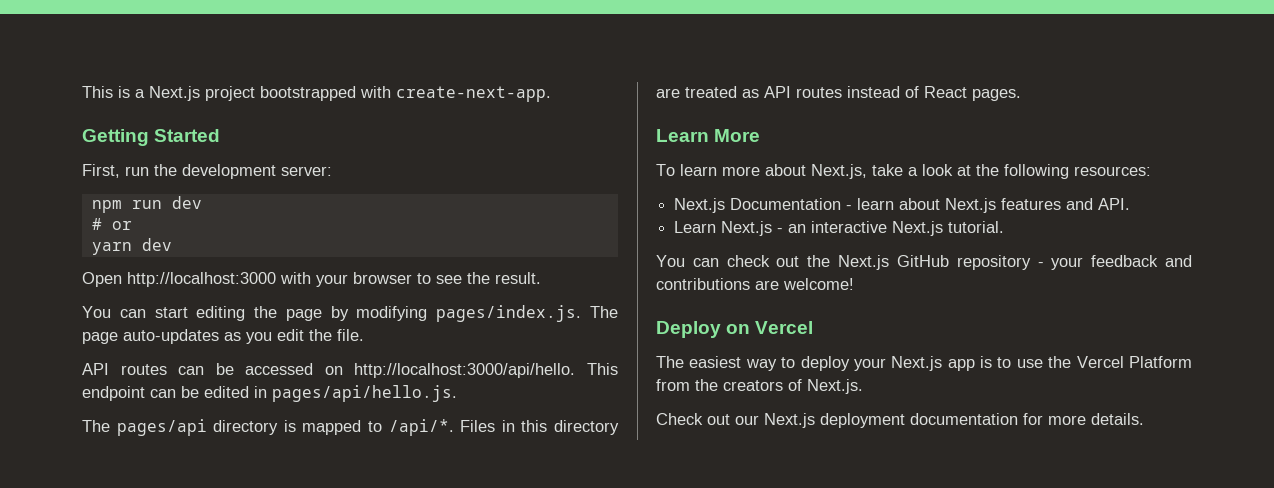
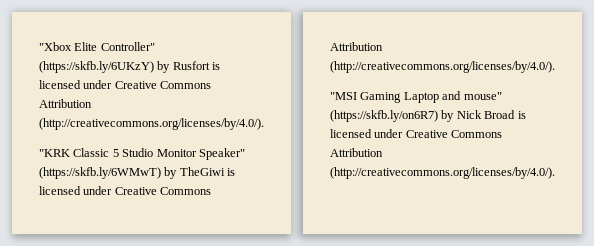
- This is a Next.js project bootstrapped with create-next-app.
- Getting Started
- First, run the development server:
- npm run dev
- # or
- yarn dev
- Open http://localhost:3000 with your browser to see the result.
- You can start editing the page by modifying pages/index.js. The page auto-updates as you edit the file.
- API routes can be accessed on http://localhost:3000/api/hello. This endpoint can be edited in pages/api/hello.js.
- The pages/api directory is mapped to /api/*. Files in this directory are treated as API routes instead of React pages.
- Learn More
- To learn more about Next.js, take a look at the following resources:
- Next.js Documentation - learn about Next.js features and API.
- Learn Next.js - an interactive Next.js tutorial.
- You can check out the Next.js GitHub repository - your feedback and contributions are welcome!
- Deploy on Vercel
- The easiest way to deploy your Next.js app is to use the Vercel Platform from the creators of Next.js.
- Check out our Next.js deployment documentation for more details.
+ "Xbox Elite Controller" (https://skfb.ly/6UKzY) by Rusfort is licensed under Creative Commons Attribution (http://creativecommons.org/licenses/by/4.0/).
+ "KRK Classic 5 Studio Monitor Speaker" (https://skfb.ly/6WMwT) by TheGiwi is licensed under Creative Commons Attribution (http://creativecommons.org/licenses/by/4.0/).
+ "MSI Gaming Laptop and mouse" (https://skfb.ly/on6R7) by Nick Broad is licensed under Creative Commons Attribution (http://creativecommons.org/licenses/by/4.0/).

